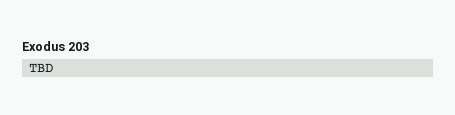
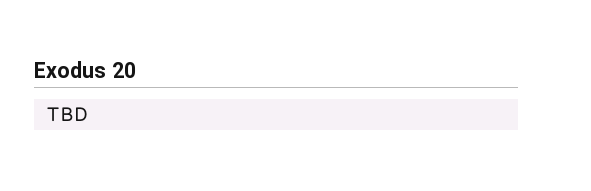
- Exodus 203
+ Exodus 20

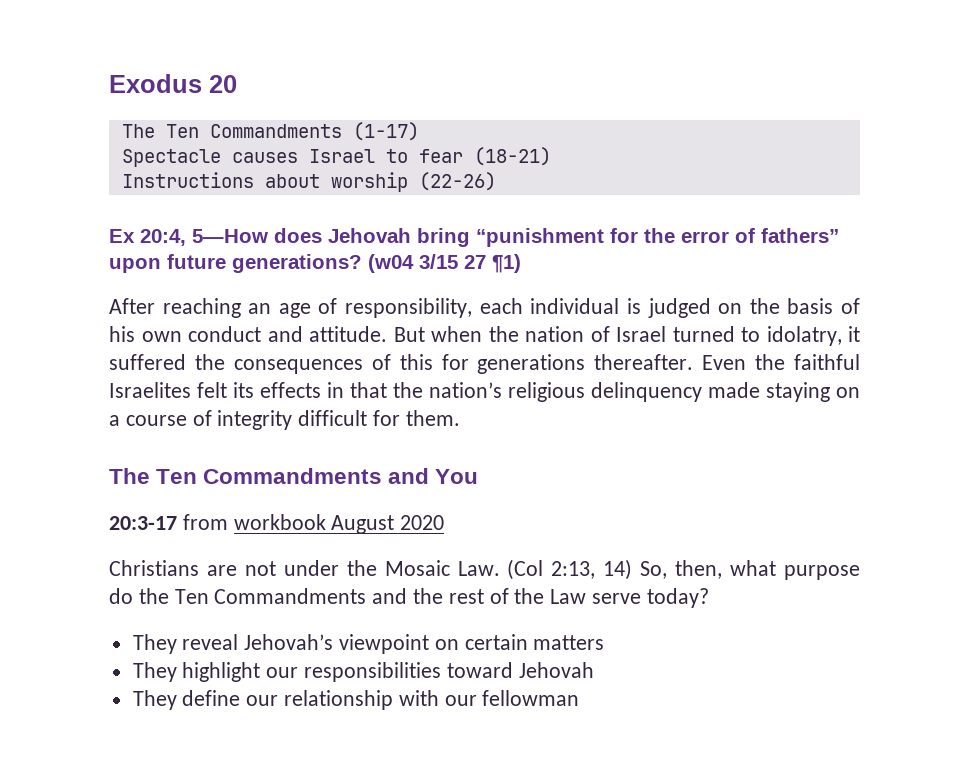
- TBD
+ The Ten Commandments (1-17)
+ Spectacle causes Israel to fear (18-21)
+ Instructions about worship (22-26)
+ Ex 20:4, 5—How does Jehovah bring “punishment for the error of fathers” upon future generations? (w04 3/15 27 ¶1)
+ After reaching an age of responsibility, each individual is judged on the basis of his own conduct and attitude. But when the nation of Israel turned to idolatry, it suffered the consequences of this for generations thereafter. Even the faithful Israelites felt its effects in that the nation’s religious delinquency made staying on a course of integrity difficult for them.
+ The Ten Commandments and You
+ 20:3-17 from workbook August 2020
+ Christians are not under the Mosaic Law. (Col 2:13, 14) So, then, what purpose do the Ten Commandments and the rest of the Law serve today?
+ They reveal Jehovah’s viewpoint on certain matters
+ They highlight our responsibilities toward Jehovah
+ They define our relationship with our fellowman

